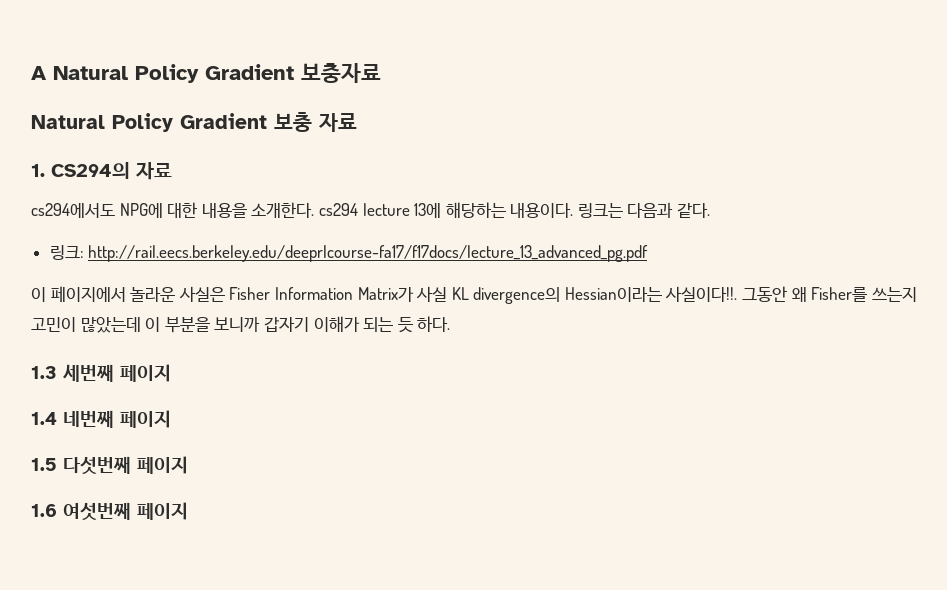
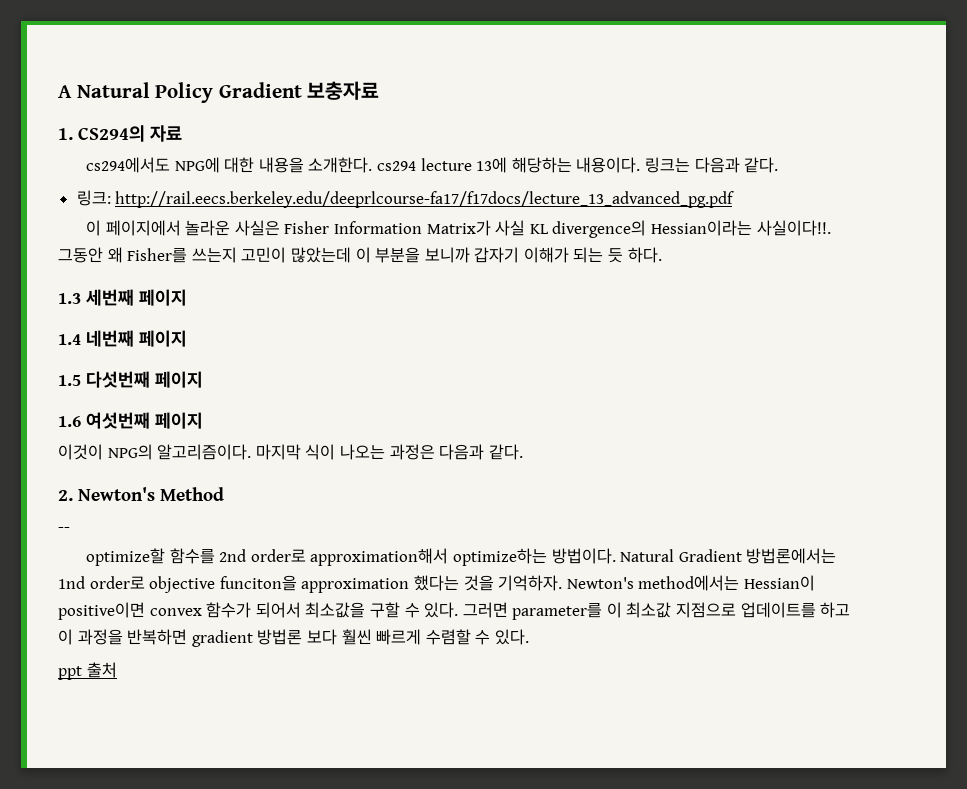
- Natural Policy Gradient 보충 자료
+ 이것이 NPG의 알고리즘이다. 마지막 식이 나오는 과정은 다음과 같다.
+ 2. Newton's Method
+ --
+ optimize할 함수를 2nd order로 approximation해서 optimize하는 방법이다. Natural Gradient 방법론에서는 1nd order로 objective funciton을 approximation 했다는 것을 기억하자. Newton's method에서는 Hessian이 positive이면 convex 함수가 되어서 최소값을 구할 수 있다. 그러면 parameter를 이 최소값 지점으로 업데이트를 하고 이 과정을 반복하면 gradient 방법론 보다 훨씬 빠르게 수렴할 수 있다.
+ ppt 출처

